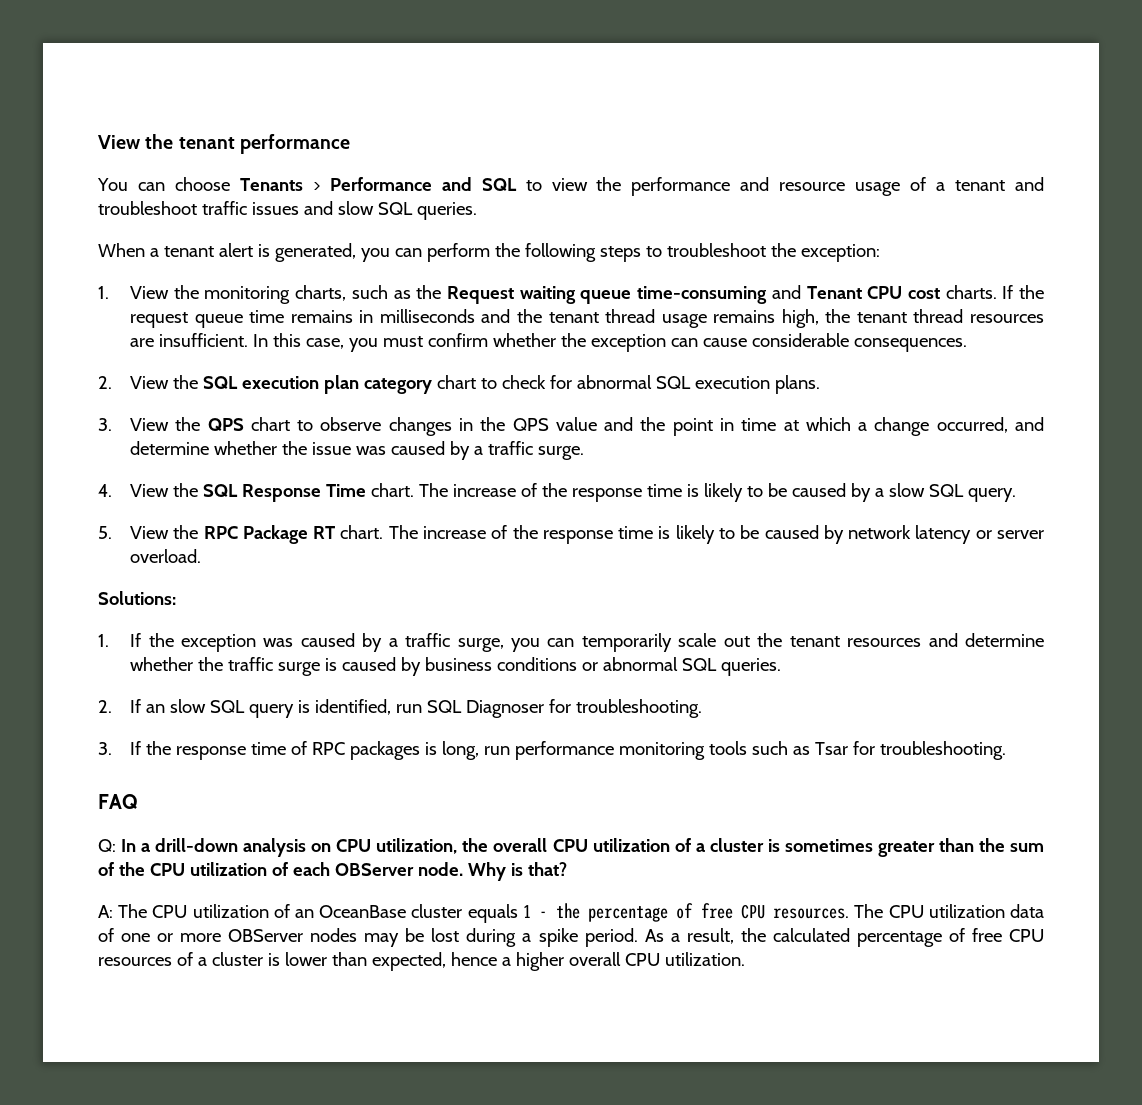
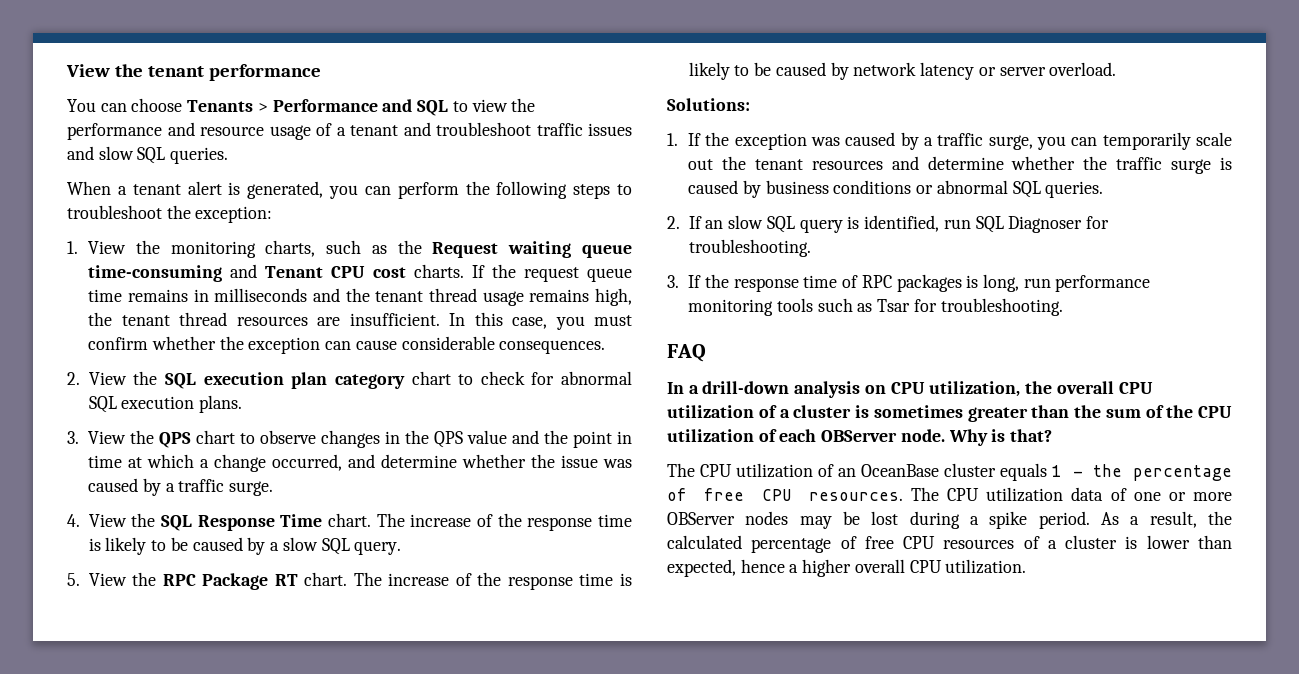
- Q: In a drill-down analysis on CPU utilization, the overall CPU utilization of a cluster is sometimes greater than the sum of the CPU utilization of each OBServer node.
+ In a drill-down analysis on CPU utilization, the overall CPU utilization of a cluster is sometimes greater than the sum of the CPU utilization of each OBServer node.
- A: The CPU utilization of an OceanBase cluster equals 1 - the percentage of free CPU resources.
+ The CPU utilization of an OceanBase cluster equals 1 - the percentage of free CPU resources.

